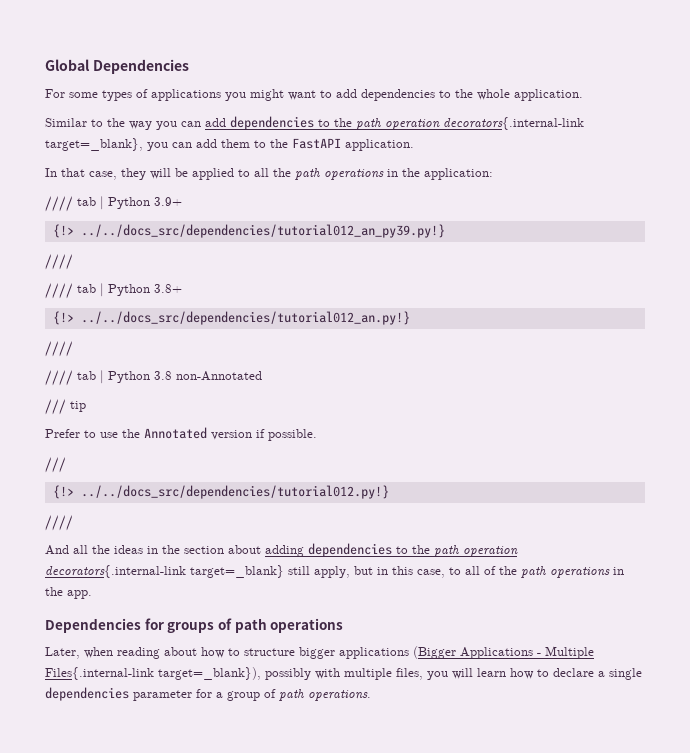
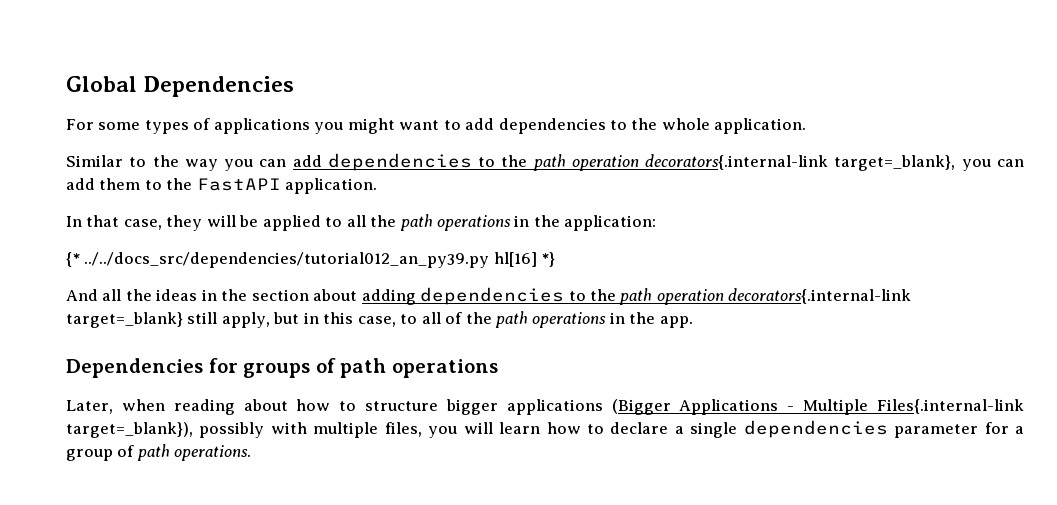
- //// tab | Python 3.9+
- {!> ../../docs_src/dependencies/tutorial012_an_py39.py!}
- ////
- //// tab | Python 3.8+
- {!> ../../docs_src/dependencies/tutorial012_an.py!}
- ////
- //// tab | Python 3.8 non-Annotated
- /// tip
- Prefer to use the Annotated version if possible.
- ///
- {!> ../../docs_src/dependencies/tutorial012.py!}
- ////
+ {* ../../docs_src/dependencies/tutorial012_an_py39.py hl[16] *}

